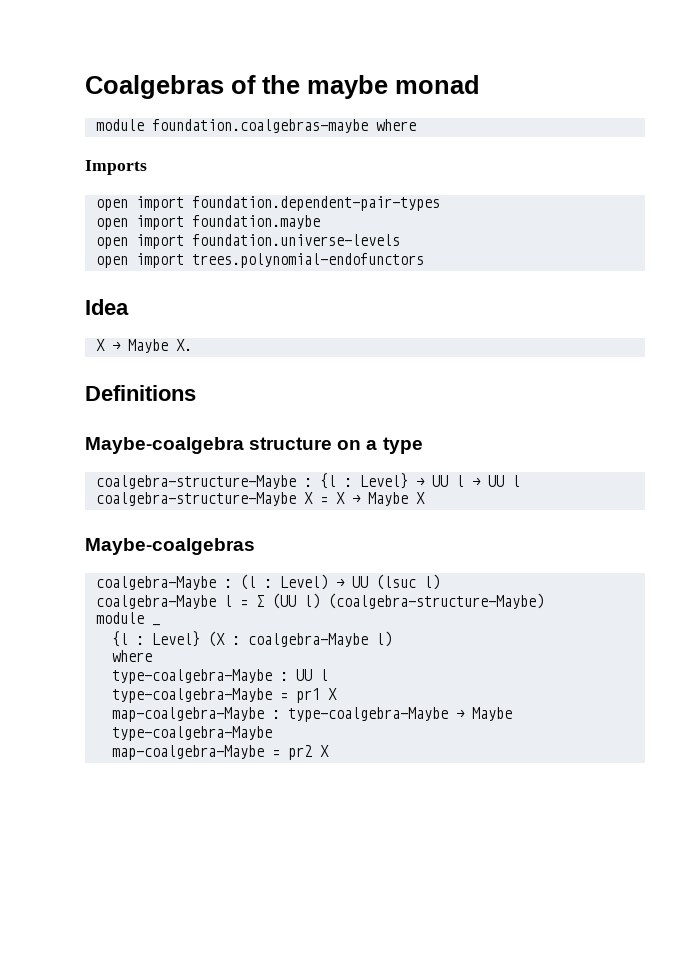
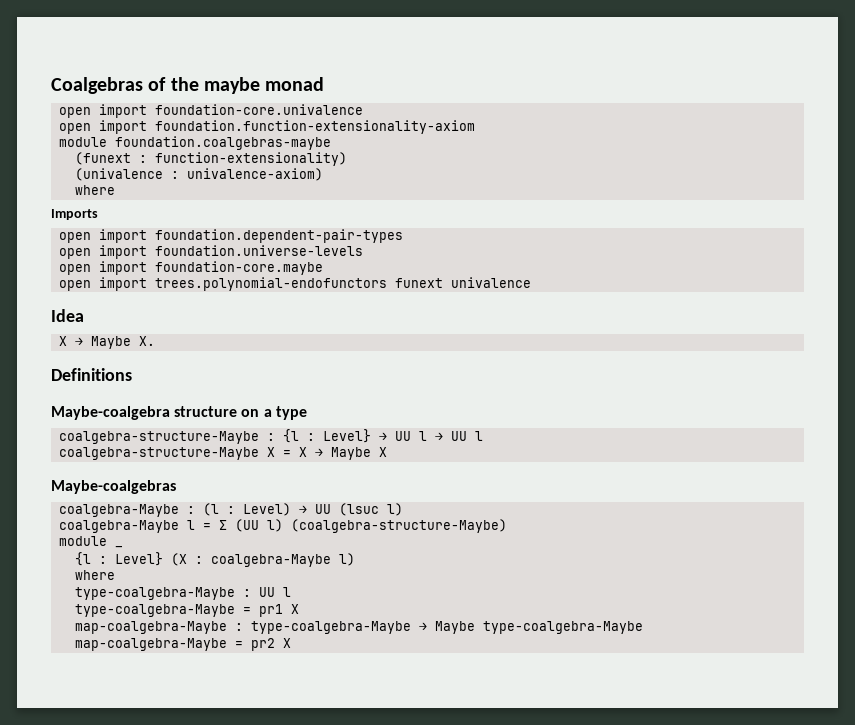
- module foundation.coalgebras-maybe where
+ open import foundation-core.univalence
+ open import foundation.function-extensionality-axiom
+ module foundation.coalgebras-maybe
+ (funext : function-extensionality)
+ (univalence : univalence-axiom)
+ where
- open import foundation.maybe
+ open import foundation-core.maybe
- open import trees.polynomial-endofunctors
+ open import trees.polynomial-endofunctors funext univalence

